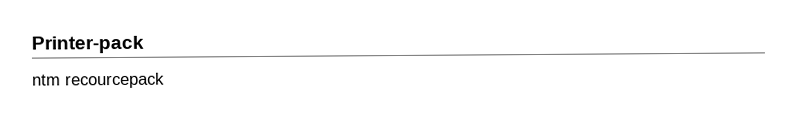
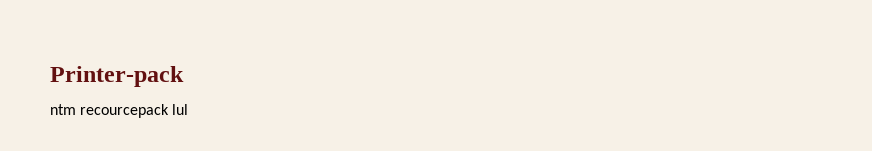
- ntm recourcepack
+ ntm recourcepack lul

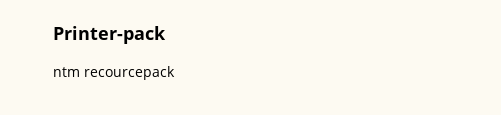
- ntm recourcepack lul
+ ntm recourcepack

